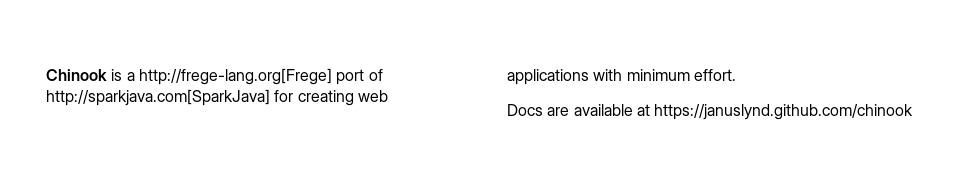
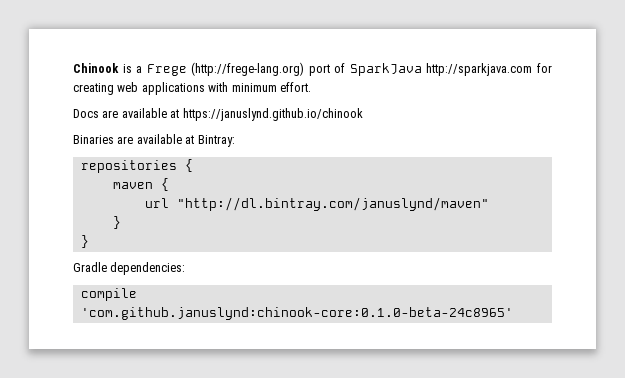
- Chinook is a http://frege-lang.org[Frege] port of http://sparkjava.com[SparkJava] for creating web applications with minimum effort.
+ Chinook is a Frege (http://frege-lang.org) port of SparkJava http://sparkjava.com for creating web applications with minimum effort.
- Docs are available at https://januslynd.github.com/chinook
+ Docs are available at https://januslynd.github.io/chinook
+ Binaries are available at Bintray:
+ repositories {
+ maven {
+ url "http://dl.bintray.com/januslynd/maven"
+ }
+ }
+ Gradle dependencies:
+ compile 'com.github.januslynd:chinook-core:0.1.0-beta-24c8965'

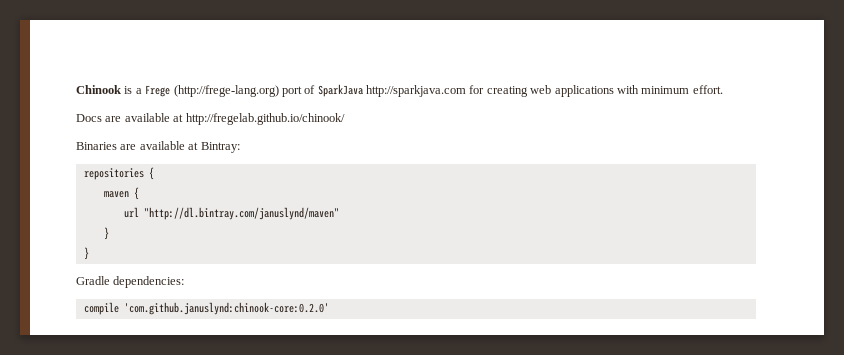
- Docs are available at https://januslynd.github.io/chinook
+ Docs are available at http://fregelab.github.io/chinook/
- compile 'com.github.januslynd:chinook-core:0.1.0-beta-24c8965'
+ compile 'com.github.januslynd:chinook-core:0.2.0'

